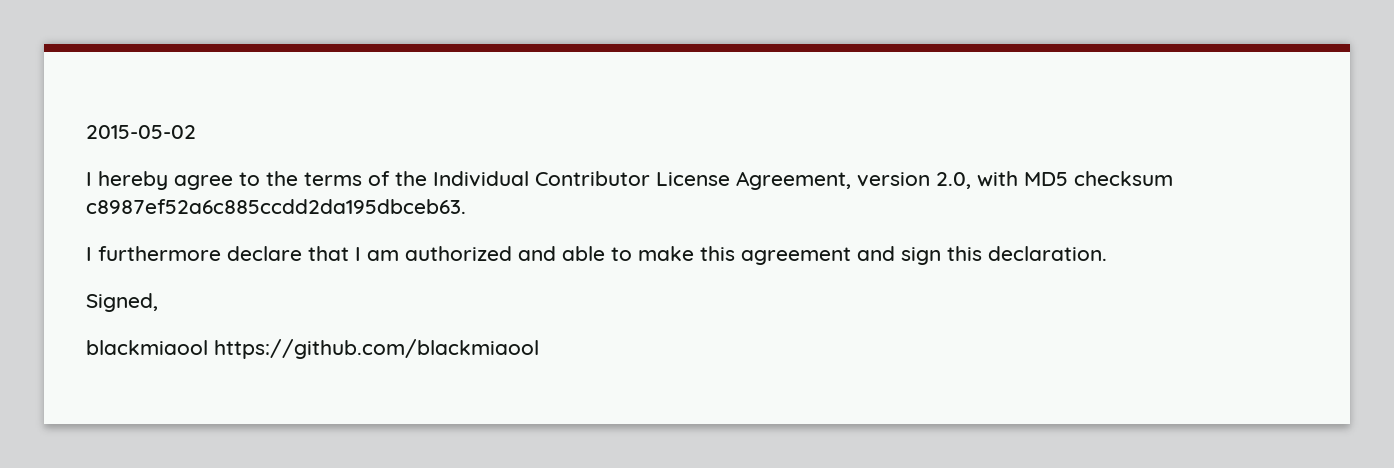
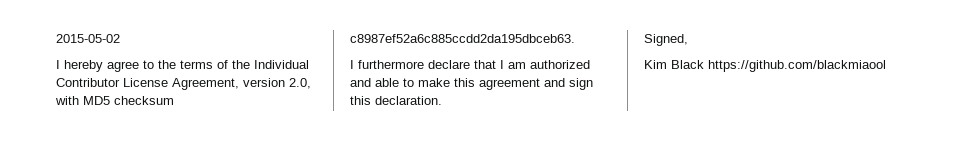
- blackmiaool https://github.com/blackmiaool
+ Kim Black https://github.com/blackmiaool

